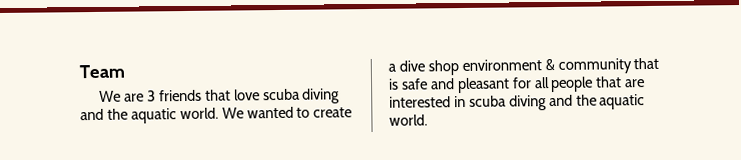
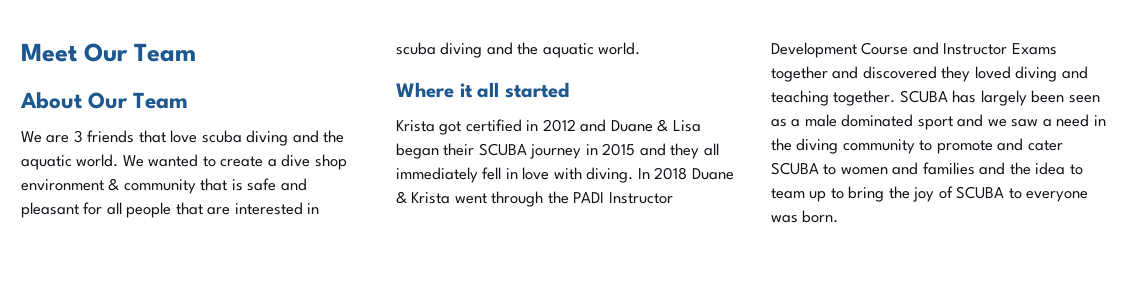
- Team
+ Meet Our Team
+ About Our Team
+ Where it all started
+ Krista got certified in 2012 and Duane & Lisa began their SCUBA journey in 2015 and they all immediately fell in love with diving. In 2018 Duane & Krista went through the PADI Instructor Development Course and Instructor Exams together and discovered they loved diving and teaching together. SCUBA has largely been seen as a male dominated sport and we saw a need in the diving community to promote and cater SCUBA to women and families and the idea to team up to bring the joy of SCUBA to everyone was born.

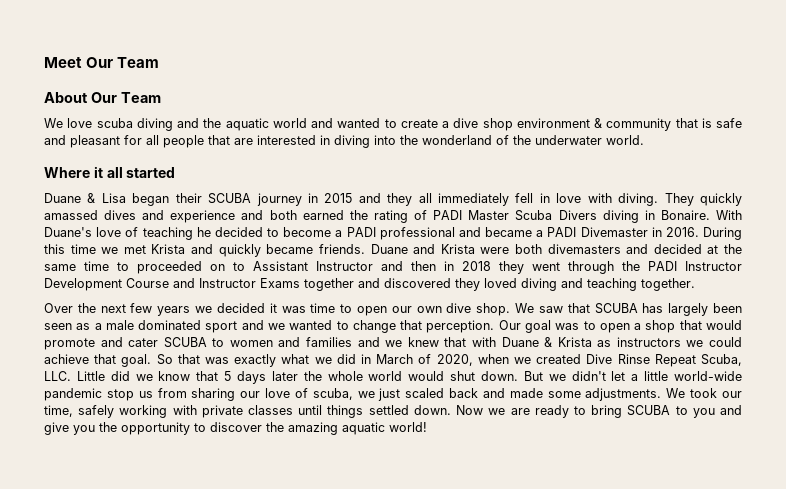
- We are 3 friends that love scuba diving and the aquatic world. We wanted to create a dive shop environment & community that is safe and pleasant for all people that are interested in scuba diving and the aquatic world.
+ We love scuba diving and the aquatic world and wanted to create a dive shop environment & community that is safe and pleasant for all people that are interested in diving into the wonderland of the underwater world.
- Krista got certified in 2012 and Duane & Lisa began their SCUBA journey in 2015 and they all immediately fell in love with diving.
+ Duane & Lisa began their SCUBA journey in 2015 and they all immediately fell in love with diving.
- In 2018 Duane & Krista went through the PADI Instructor Development Course and Instructor Exams together and discovered they loved diving and teaching together. SCUBA has largely been seen as a male dominated sport and we saw a need in the diving community to promote and cater SCUBA to women and families and the idea to team up to bring the joy of SCUBA to everyone was born.
+ They quickly amassed dives and experience and both earned the rating of PADI Master Scuba Divers diving in Bonaire. With Duane's love of teaching he decided to become a PADI professional and became a PADI Divemaster in 2016. During this time we met Krista and quickly became friends. Duane and Krista were both divemasters and decided at the same time to proceeded on to Assistant Instructor and then in 2018 they went through the PADI Instructor Development Course and Instructor Exams together and discovered they loved diving and teaching together.
+ Over the next few years we decided it was time to open our own dive shop. We saw that SCUBA has largely been seen as a male dominated sport and we wanted to change that perception. Our goal was to open a shop that would promote and cater SCUBA to women and families and we knew that with Duane & Krista as instructors we could achieve that goal. So that was exactly what we did in March of 2020, when we created Dive Rinse Repeat Scuba, LLC. Little did we know that 5 days later the whole world would shut down. But we didn't let a little world-wide pandemic stop us from sharing our love of scuba, we just scaled back and made some adjustments. We took our time, safely working with private classes until things settled down. Now we are ready to bring SCUBA to you and give you the opportunity to discover the amazing aquatic world!

